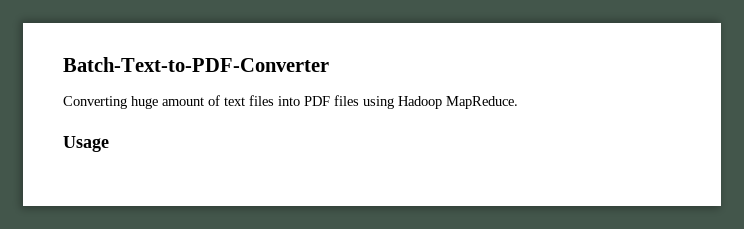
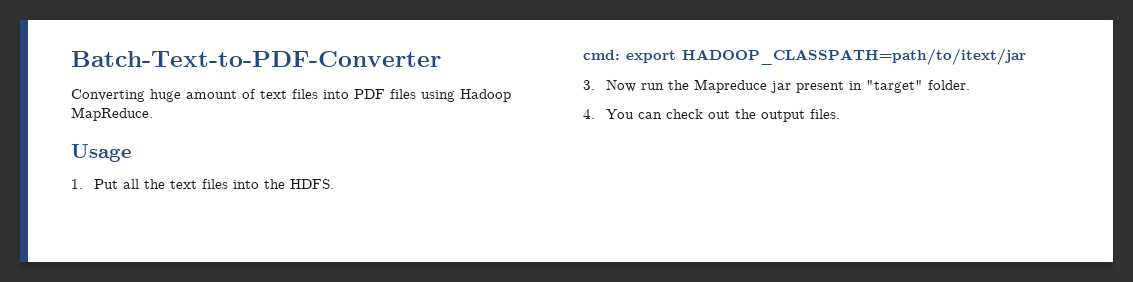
+ 1. Put all the text files into the HDFS.
+ cmd: export HADOOP_CLASSPATH=path/to/itext/jar
+ 3. Now run the Mapreduce jar present in "target" folder.
+ 4. You can check out the output files.

